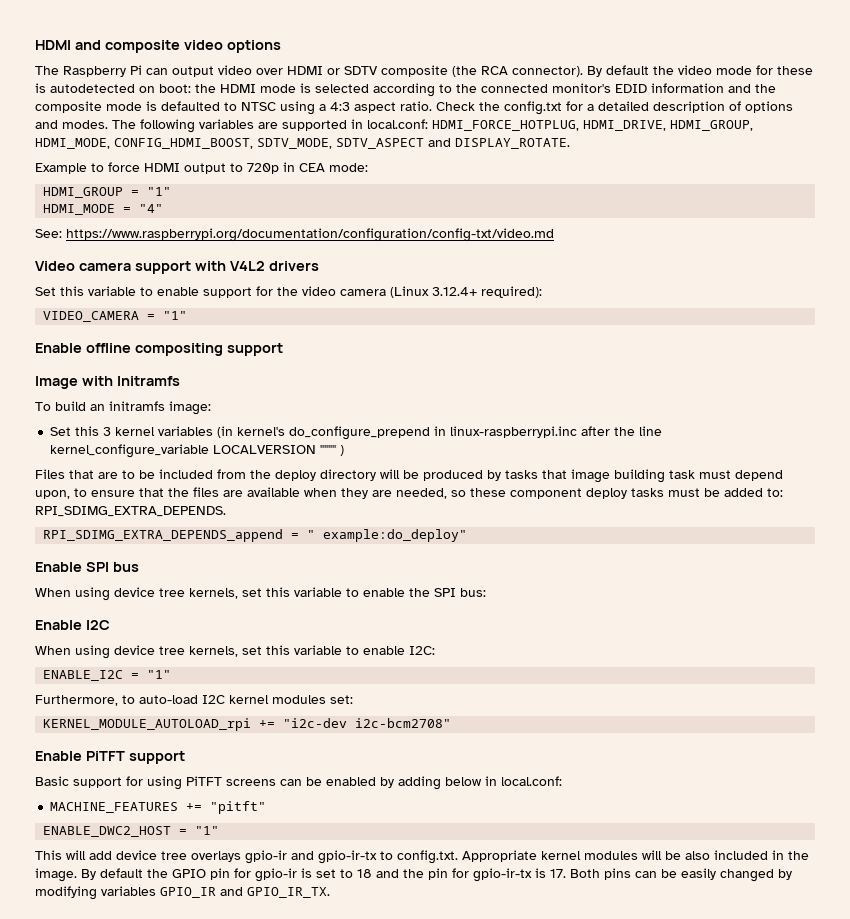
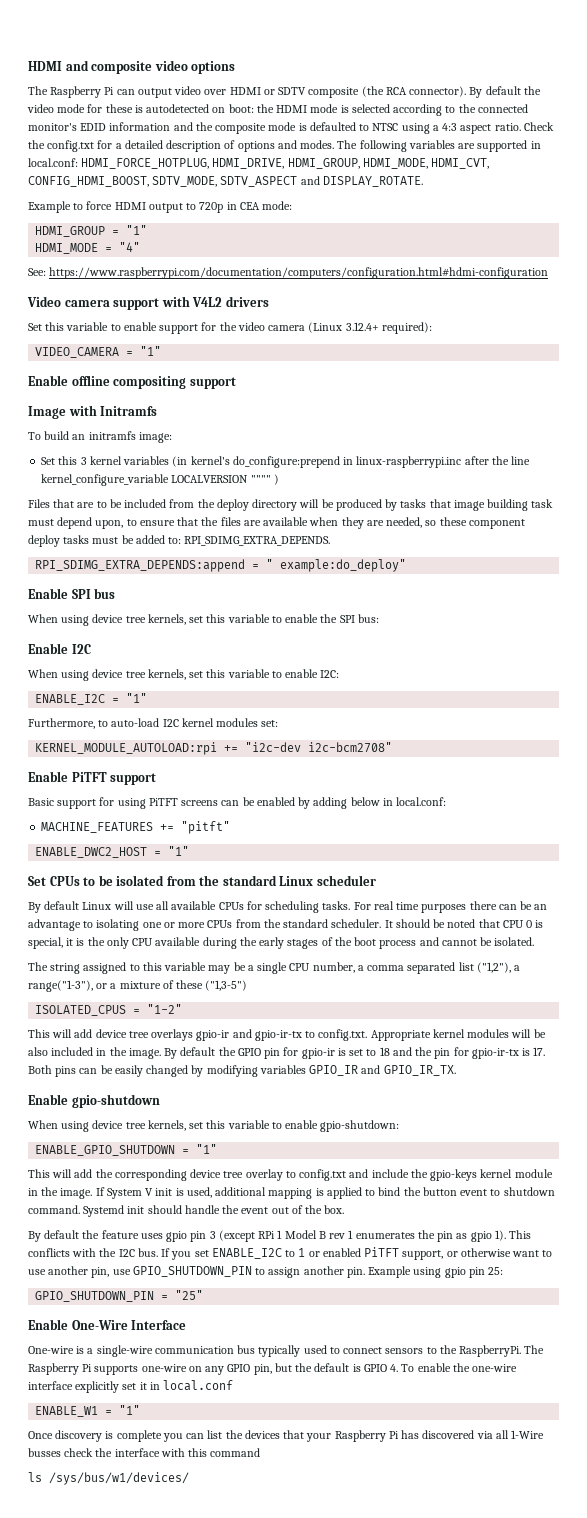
- The following variables are supported in local.conf: HDMI_FORCE_HOTPLUG, HDMI_DRIVE, HDMI_GROUP, HDMI_MODE, CONFIG_HDMI_BOOST, SDTV_MODE, SDTV_ASPECT and DISPLAY_ROTATE.
+ The following variables are supported in local.conf: HDMI_FORCE_HOTPLUG, HDMI_DRIVE, HDMI_GROUP, HDMI_MODE, HDMI_CVT, CONFIG_HDMI_BOOST, SDTV_MODE, SDTV_ASPECT and DISPLAY_ROTATE.
- See: https://www.raspberrypi.org/documentation/configuration/config-txt/video.md
+ See: https://www.raspberrypi.com/documentation/computers/configuration.html#hdmi-configuration
- Set this 3 kernel variables (in kernel's do_configure_prepend in linux-raspberrypi.inc after the line kernel_configure_variable LOCALVERSION """" )
+ Set this 3 kernel variables (in kernel's do_configure:prepend in linux-raspberrypi.inc after the line kernel_configure_variable LOCALVERSION """" )
- RPI_SDIMG_EXTRA_DEPENDS_append = " example:do_deploy"
+ RPI_SDIMG_EXTRA_DEPENDS:append = " example:do_deploy"
- KERNEL_MODULE_AUTOLOAD_rpi += "i2c-dev i2c-bcm2708"
+ KERNEL_MODULE_AUTOLOAD:rpi += "i2c-dev i2c-bcm2708"
+ Set CPUs to be isolated from the standard Linux scheduler
+ By default Linux will use all available CPUs for scheduling tasks. For real time purposes there can be an advantage to isolating one or more CPUs from the standard scheduler. It should be noted that CPU 0 is special, it is the only CPU available during the early stages of the boot process and cannot be isolated.
+ The string assigned to this variable may be a single CPU number, a comma separated list ("1,2"), a range("1-3"), or a mixture of these ("1,3-5")
+ ISOLATED_CPUS = "1-2"
+ Enable gpio-shutdown
+ When using device tree kernels, set this variable to enable gpio-shutdown:
+ ENABLE_GPIO_SHUTDOWN = "1"
+ This will add the corresponding device tree overlay to config.txt and include the gpio-keys kernel module in the image. If System V init is used, additional mapping is applied to bind the button event to shutdown command. Systemd init should handle the event out of the box.
+ By default the feature uses gpio pin 3 (except RPi 1 Model B rev 1 enumerates the pin as gpio 1). This conflicts with the I2C bus. If you set ENABLE_I2C to 1 or enabled PiTFT support, or otherwise want to use another pin, use GPIO_SHUTDOWN_PIN to assign another pin. Example using gpio pin 25:
+ GPIO_SHUTDOWN_PIN = "25"
+ Enable One-Wire Interface
+ One-wire is a single-wire communication bus typically used to connect sensors to the RaspberryPi. The Raspberry Pi supports one-wire on any GPIO pin, but the default is GPIO 4. To enable the one-wire interface explicitly set it in local.conf
+ ENABLE_W1 = "1"
+ Once discovery is complete you can list the devices that your Raspberry Pi has discovered via all 1-Wire busses check the interface with this command
+ ls /sys/bus/w1/devices/

